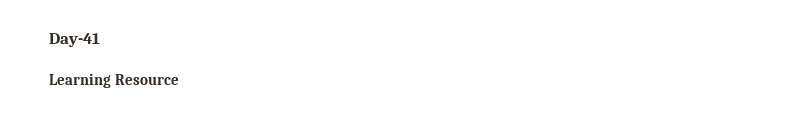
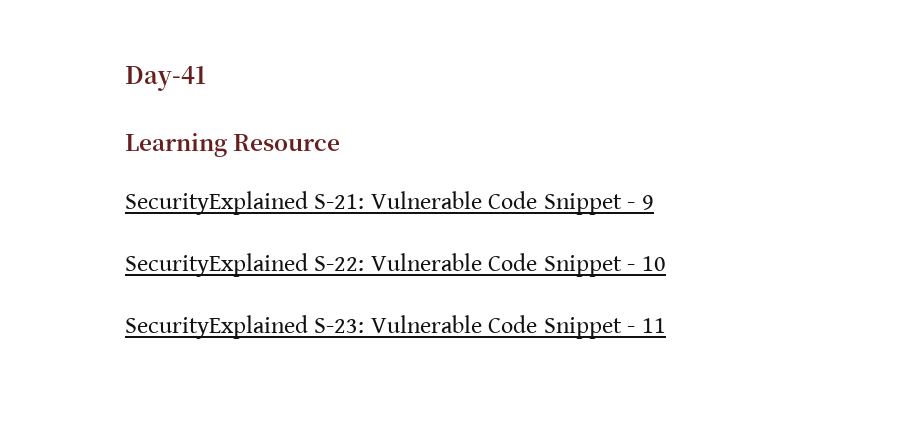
+ SecurityExplained S-21: Vulnerable Code Snippet - 9
+ SecurityExplained S-22: Vulnerable Code Snippet - 10
+ SecurityExplained S-23: Vulnerable Code Snippet - 11

